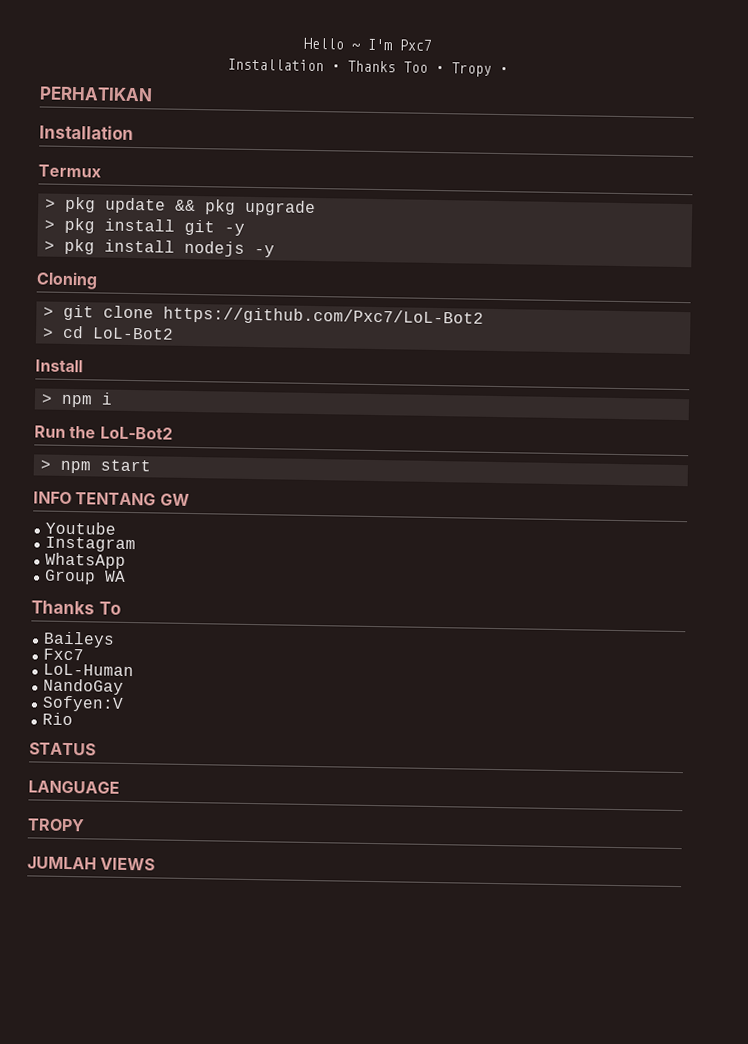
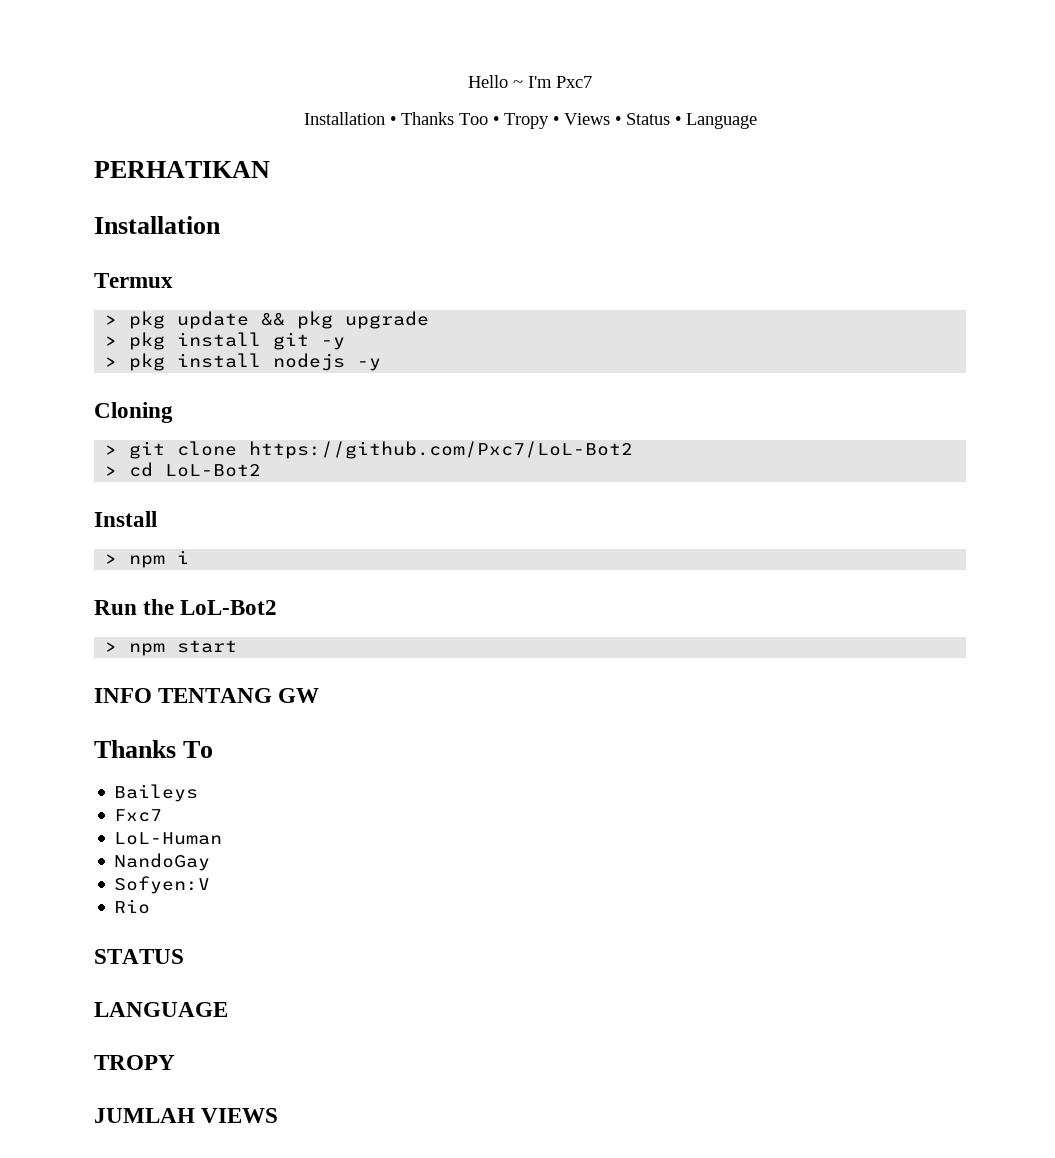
- Installation • Thanks Too • Tropy •
+ Installation • Thanks Too • Tropy • Views • Status • Language
- Youtube
- Instagram
- WhatsApp
- Group WA

